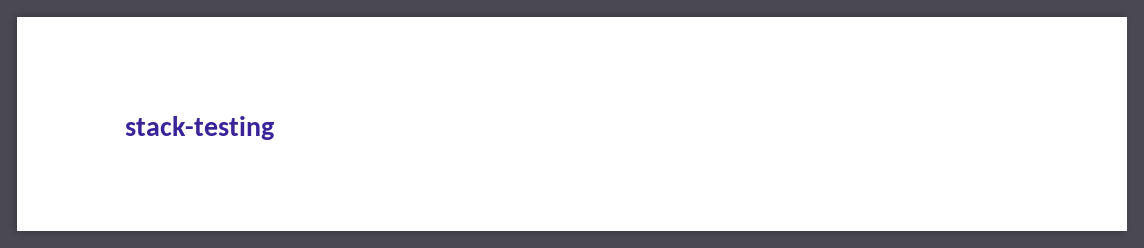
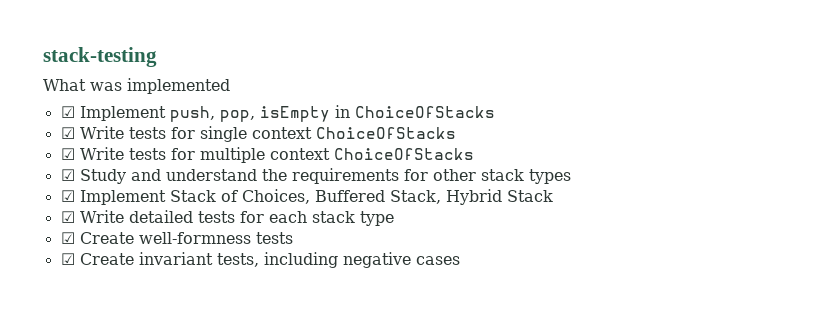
+ What was implemented
+ ☑ Implement push, pop, isEmpty in ChoiceOfStacks
+ ☑ Write tests for single context ChoiceOfStacks
+ ☑ Write tests for multiple context ChoiceOfStacks
+ ☑ Study and understand the requirements for other stack types
+ ☑ Implement Stack of Choices, Buffered Stack, Hybrid Stack
+ ☑ Write detailed tests for each stack type
+ ☑ Create well-formness tests
+ ☑ Create invariant tests, including negative cases

